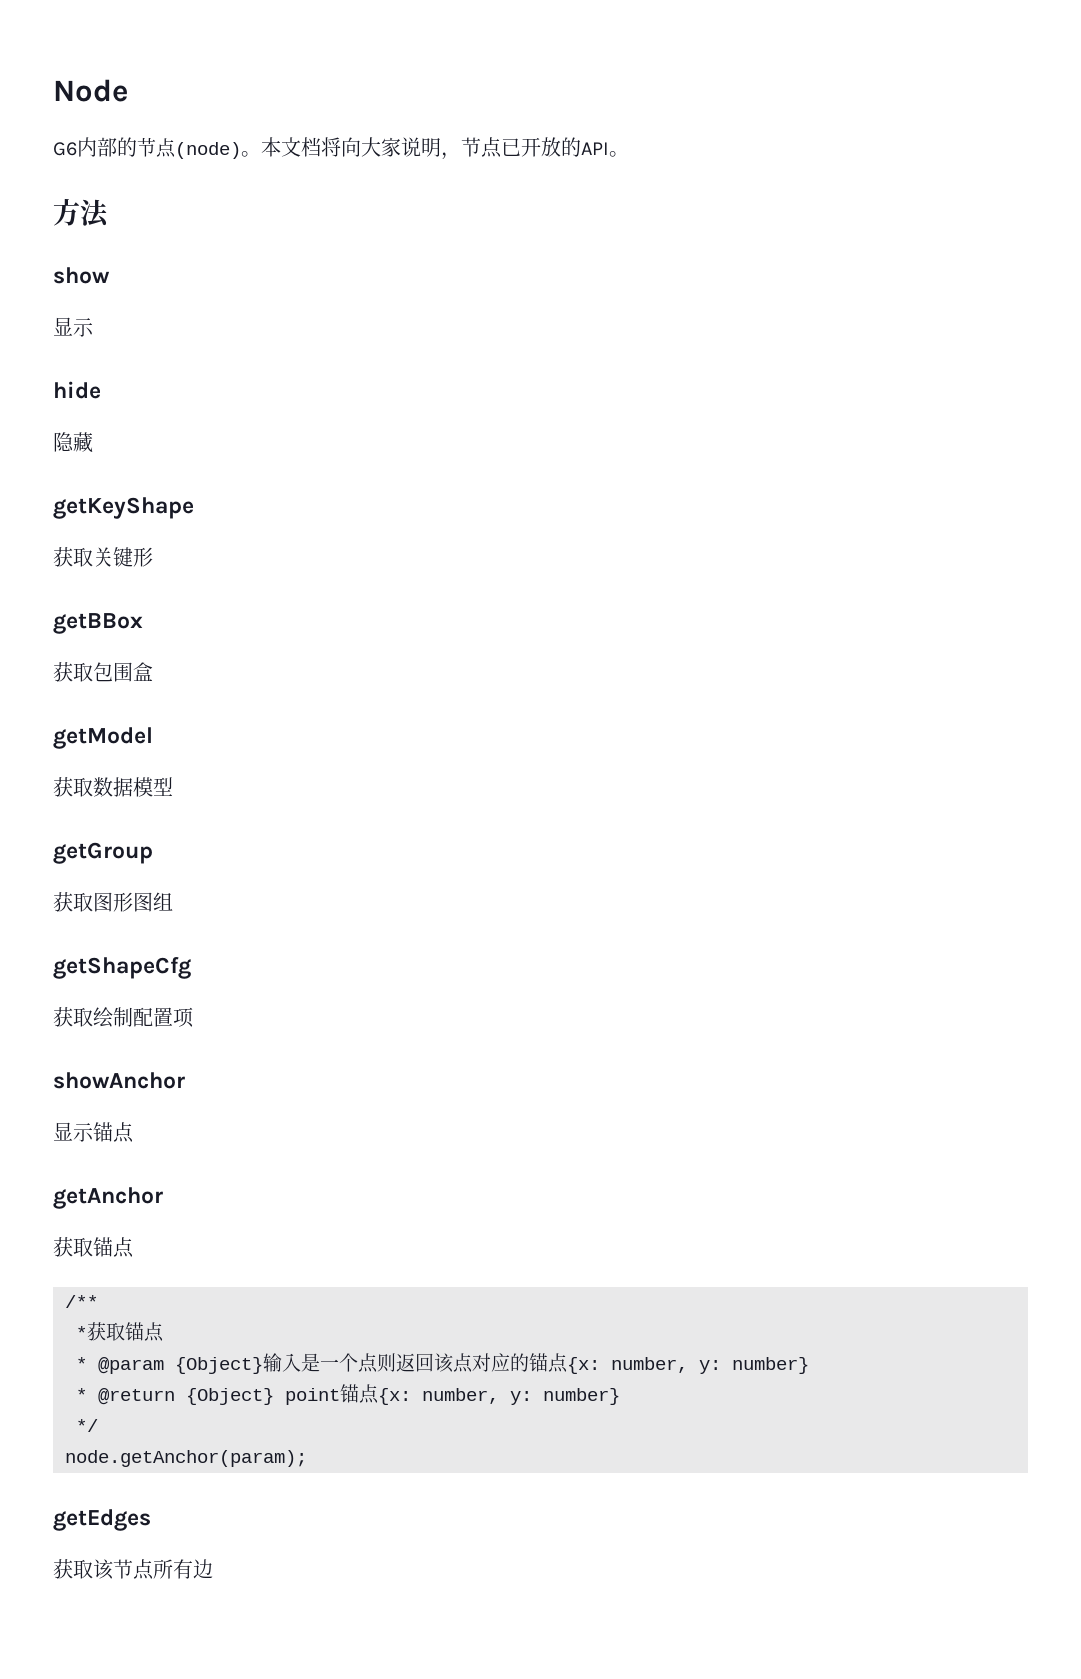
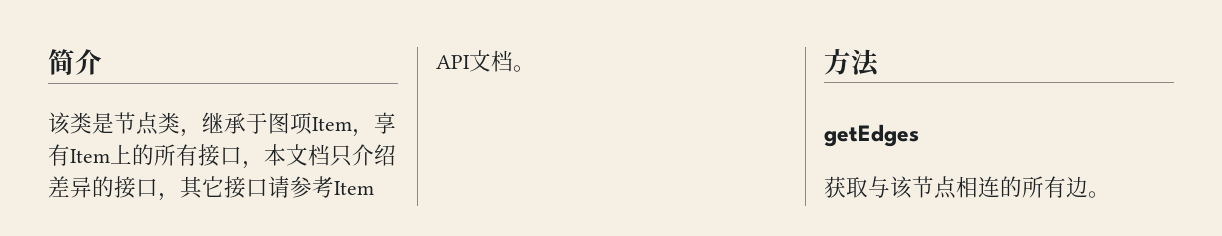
- Node
- G6内部的节点(node)。本文档将向大家说明，节点已开放的API。
+ 简介
+ 该类是节点类，继承于图项Item，享有Item上的所有接口，本文档只介绍差异的接口，其它接口请参考Item API文档。
  方法
- show
- 显示
- hide
- 隐藏
- getKeyShape
- 获取关键形
- getBBox
- 获取包围盒
- getModel
- 获取数据模型
- getGroup
- 获取图形图组
- getShapeCfg
- 获取绘制配置项
- showAnchor
- 显示锚点
- getAnchor
- 获取锚点
- /**
- *获取锚点
- * @param {Object}输入是一个点则返回该点对应的锚点{x: number, y: number}
- * @return {Object} point锚点{x: number, y: number}
- */
- node.getAnchor(param);
  getEdges
- 获取该节点所有边
+ 获取与该节点相连的所有边。

